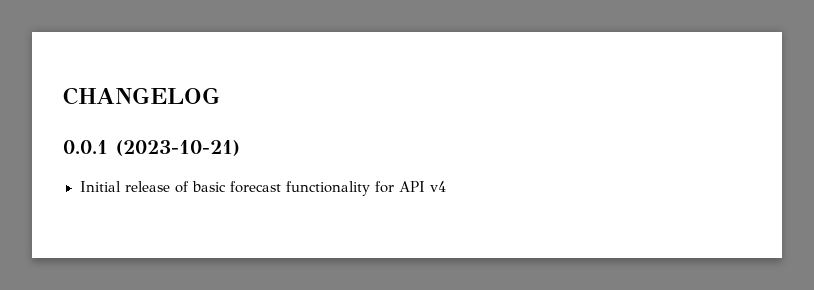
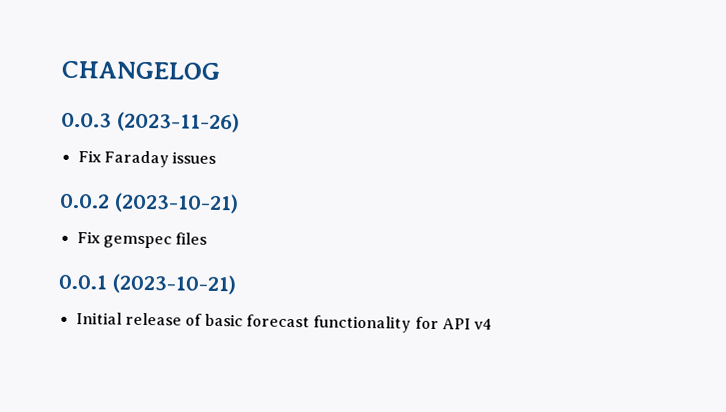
+ 0.0.3 (2023-11-26)
+ Fix Faraday issues
+ 0.0.2 (2023-10-21)
+ Fix gemspec files

